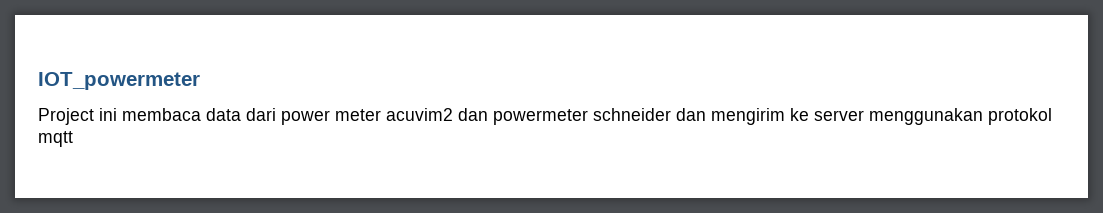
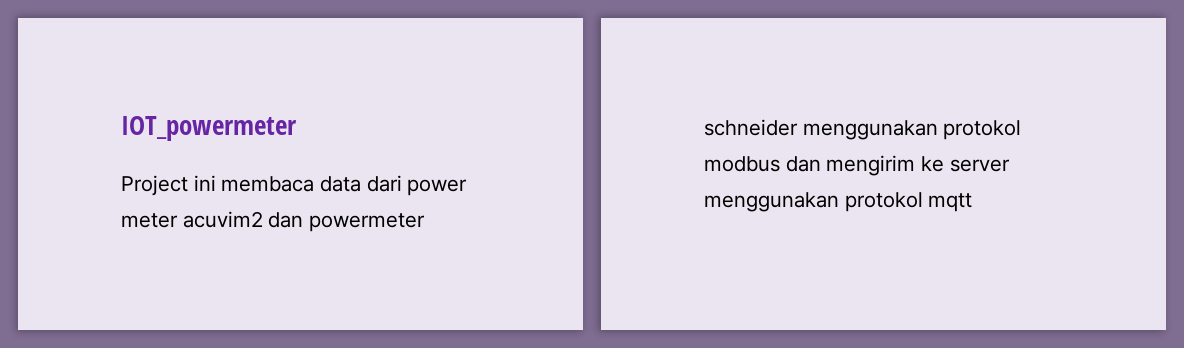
- Project ini membaca data dari power meter acuvim2 dan powermeter schneider dan mengirim ke server menggunakan protokol mqtt
+ Project ini membaca data dari power meter acuvim2 dan powermeter schneider menggunakan protokol modbus dan mengirim ke server menggunakan protokol mqtt

